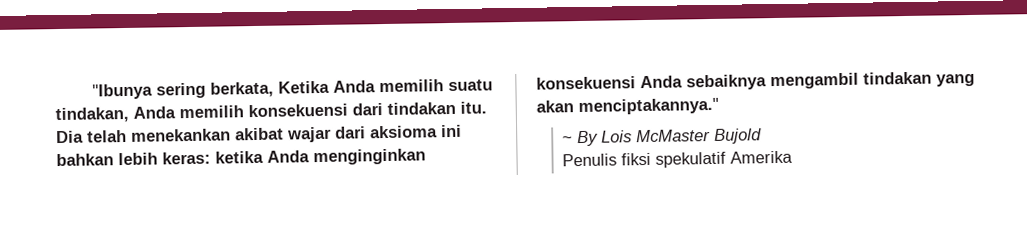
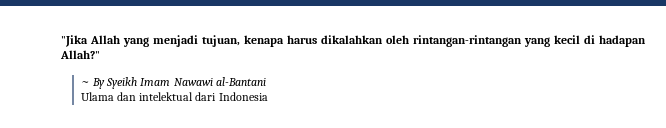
- "Ibunya sering berkata, Ketika Anda memilih suatu tindakan, Anda memilih konsekuensi dari tindakan itu. Dia telah menekankan akibat wajar dari aksioma ini bahkan lebih keras: ketika Anda menginginkan konsekuensi Anda sebaiknya mengambil tindakan yang akan menciptakannya."
- ~ By Lois McMaster Bujold
- Penulis fiksi spekulatif Amerika
+ "Jika Allah yang menjadi tujuan, kenapa harus dikalahkan oleh rintangan-rintangan yang kecil di hadapan Allah?"
+ ~ By Syeikh Imam Nawawi al-Bantani
+ Ulama dan intelektual dari Indonesia

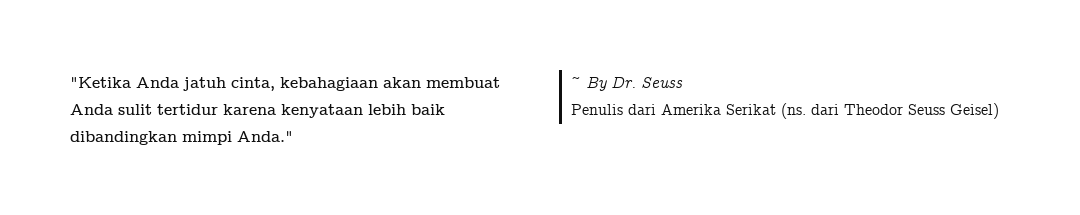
- "Jika Allah yang menjadi tujuan, kenapa harus dikalahkan oleh rintangan-rintangan yang kecil di hadapan Allah?"
- ~ By Syeikh Imam Nawawi al-Bantani
- Ulama dan intelektual dari Indonesia
+ "Ketika Anda jatuh cinta, kebahagiaan akan membuat Anda sulit tertidur karena kenyataan lebih baik dibandingkan mimpi Anda."
+ ~ By Dr. Seuss
+ Penulis dari Amerika Serikat (ns. dari Theodor Seuss Geisel)

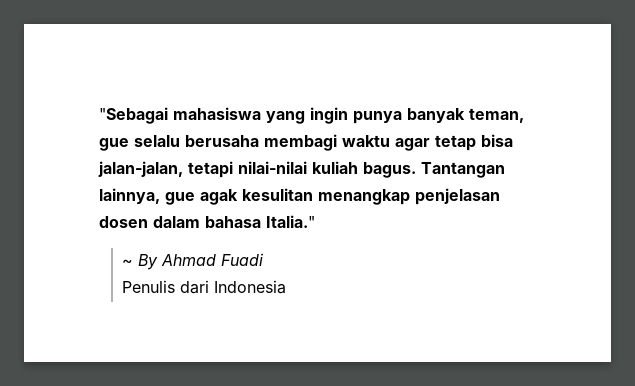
- "Ketika Anda jatuh cinta, kebahagiaan akan membuat Anda sulit tertidur karena kenyataan lebih baik dibandingkan mimpi Anda."
+ "Sebagai mahasiswa yang ingin punya banyak teman, gue selalu berusaha membagi waktu agar tetap bisa jalan-jalan, tetapi nilai-nilai kuliah bagus. Tantangan lainnya, gue agak kesulitan menangkap penjelasan dosen dalam bahasa Italia."
- ~ By Dr. Seuss
+ ~ By Ahmad Fuadi
- Penulis dari Amerika Serikat (ns. dari Theodor Seuss Geisel)
+ Penulis dari Indonesia

